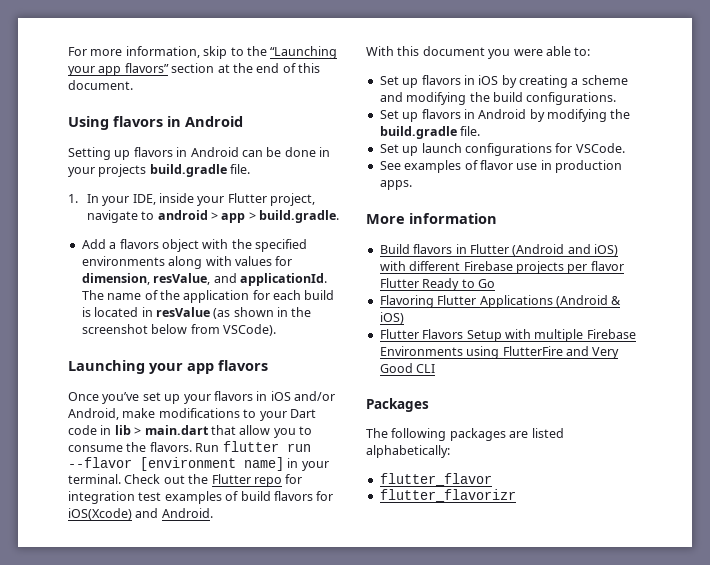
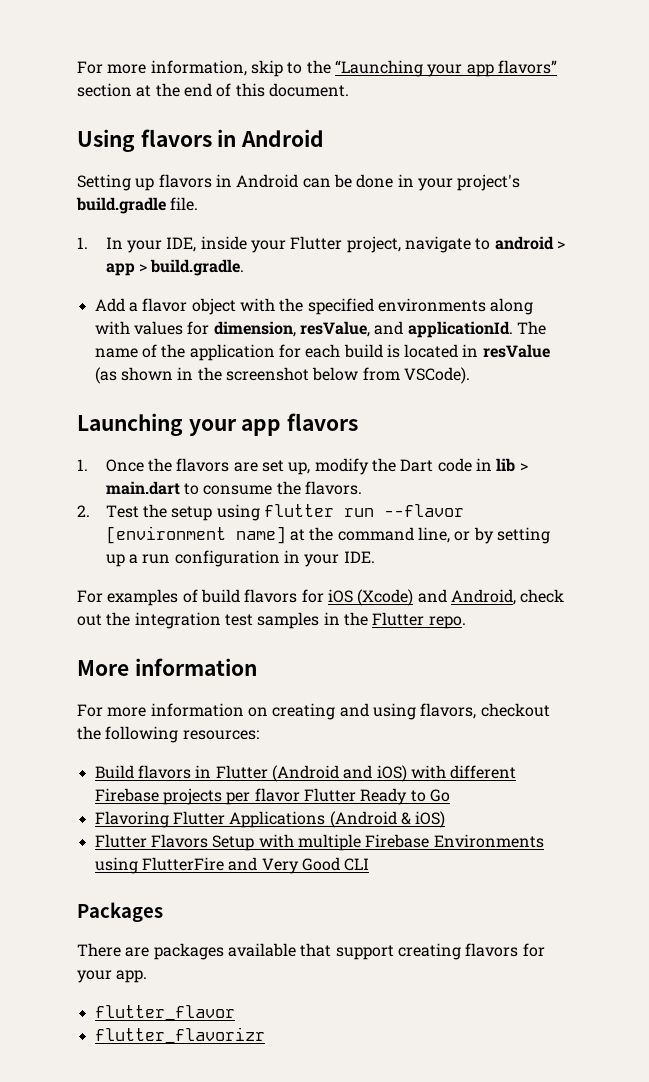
- Setting up flavors in Android can be done in your projects build.gradle file.
+ Setting up flavors in Android can be done in your project's build.gradle file.
- Add a flavors object with the specified environments along with values for dimension, resValue, and applicationId.
+ Add a flavor object with the specified environments along with values for dimension, resValue, and applicationId.
- Once you’ve set up your flavors in iOS and/or Android, make modifications to your Dart code in lib > main.dart that allow you to consume the flavors. Run flutter run --flavor [environment name] in your terminal. Check out the Flutter repo for integration test examples of build flavors for iOS(Xcode) and Android.
- With this document you were able to:
- Set up flavors in iOS by creating a scheme and modifying the build configurations.
- Set up flavors in Android by modifying the build.gradle file.
- Set up launch configurations for VSCode.
- See examples of flavor use in production apps.
+ 1. Once the flavors are set up, modify the Dart code in lib > main.dart to consume the flavors.
+ 2. Test the setup using flutter run --flavor [environment name] at the command line, or by setting up a run configuration in your IDE.
+ For examples of build flavors for iOS (Xcode) and Android, check out the integration test samples in the Flutter repo.
  More information
+ For more information on creating and using flavors, checkout the following resources:
- The following packages are listed alphabetically:
+ There are packages available that support creating flavors for your app.

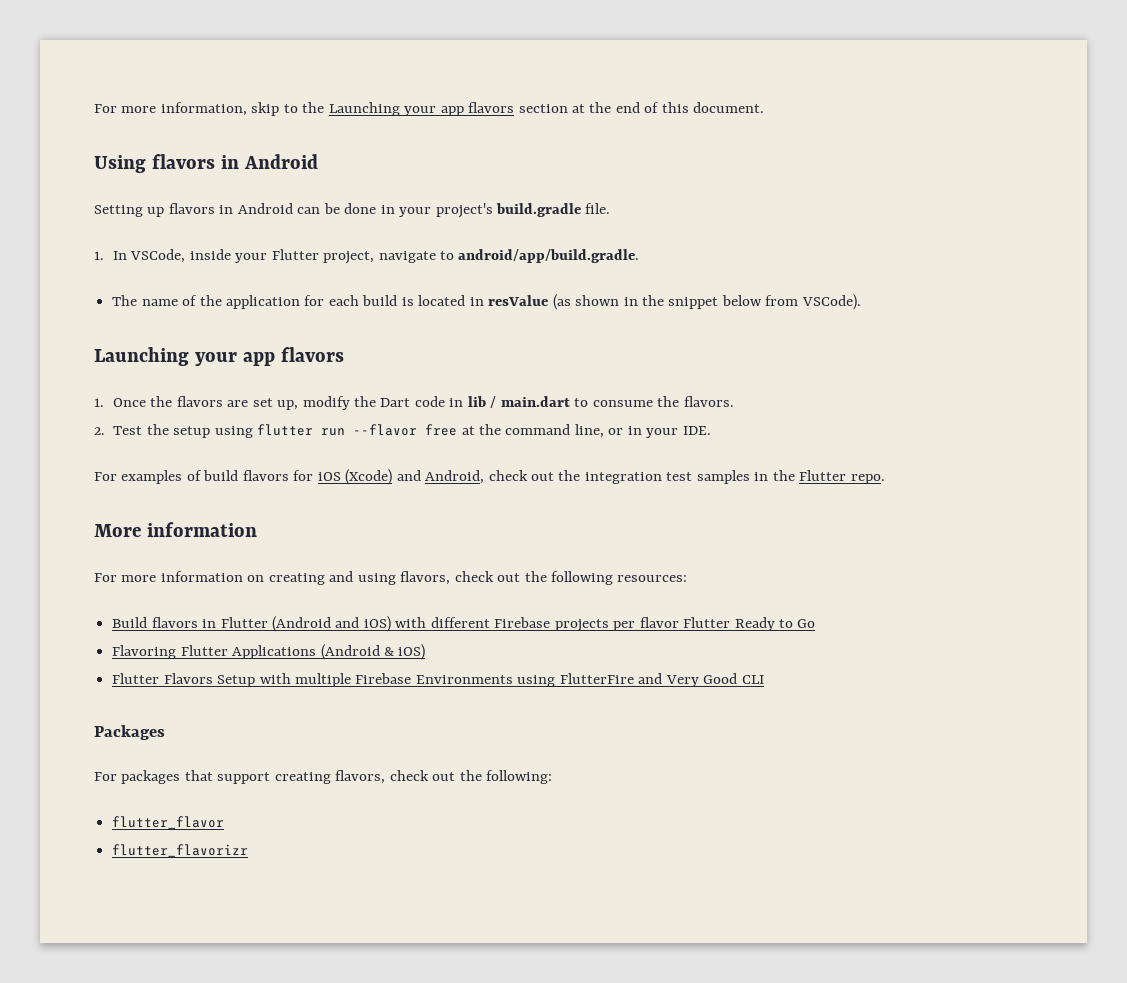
- For more information, skip to the “Launching your app flavors” section at the end of this document.
+ For more information, skip to the Launching your app flavors section at the end of this document.
- 1. In your IDE, inside your Flutter project, navigate to android > app > build.gradle.
- Add a flavor object with the specified environments along with values for dimension, resValue, and applicationId. The name of the application for each build is located in resValue (as shown in the screenshot below from VSCode).
+ 1. In VSCode, inside your Flutter project, navigate to android/app/build.gradle.
+ The name of the application for each build is located in resValue (as shown in the snippet below from VSCode).
- 1. Once the flavors are set up, modify the Dart code in lib > main.dart to consume the flavors.
+ 1. Once the flavors are set up, modify the Dart code in lib / main.dart to consume the flavors.
- 2. Test the setup using flutter run --flavor [environment name] at the command line, or by setting up a run configuration in your IDE.
+ 2. Test the setup using flutter run --flavor free at the command line, or in your IDE.
- For more information on creating and using flavors, checkout the following resources:
+ For more information on creating and using flavors, check out the following resources:
- There are packages available that support creating flavors for your app.
+ For packages that support creating flavors, check out the following:

